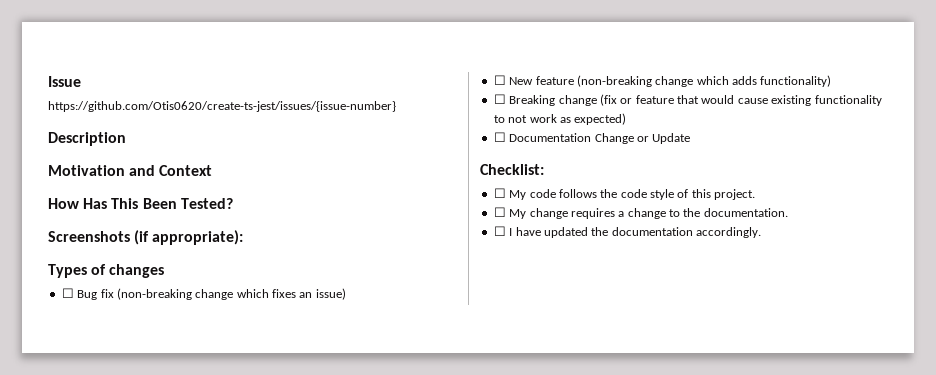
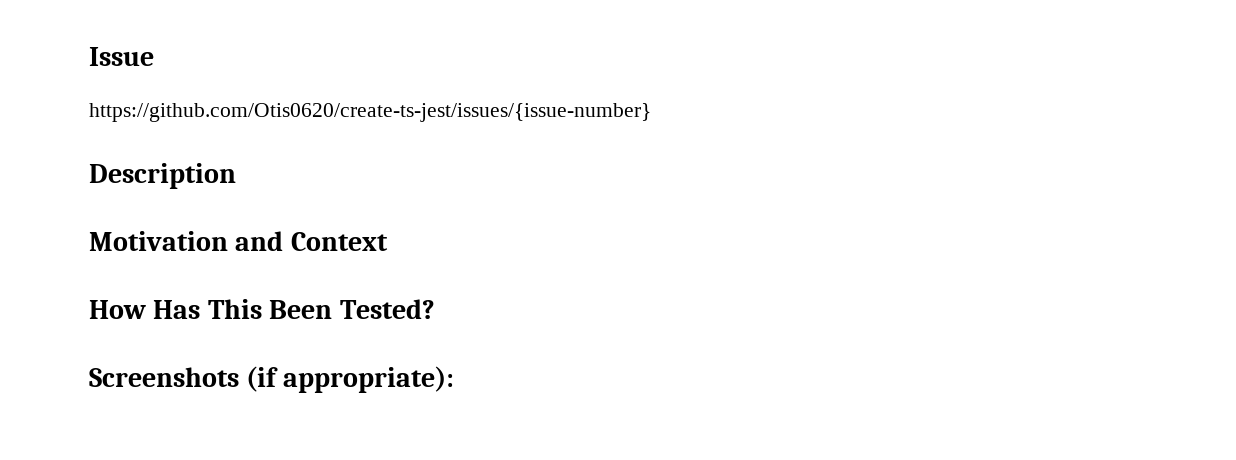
- Types of changes
- ☐ Bug fix (non-breaking change which fixes an issue)
- ☐ New feature (non-breaking change which adds functionality)
- ☐ Breaking change (fix or feature that would cause existing functionality to not work as expected)
- ☐ Documentation Change or Update
- Checklist:
- ☐ My code follows the code style of this project.
- ☐ My change requires a change to the documentation.
- ☐ I have updated the documentation accordingly.

